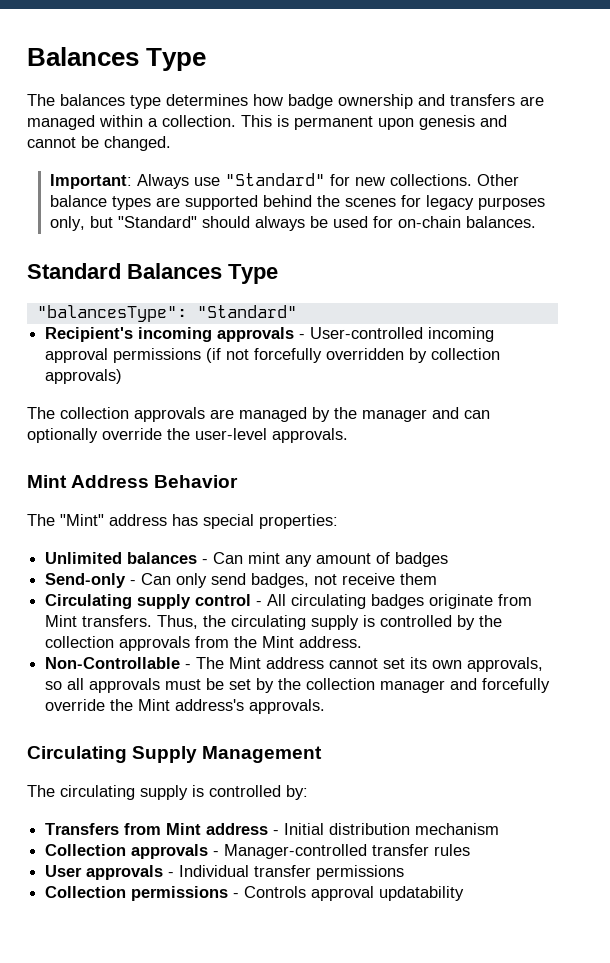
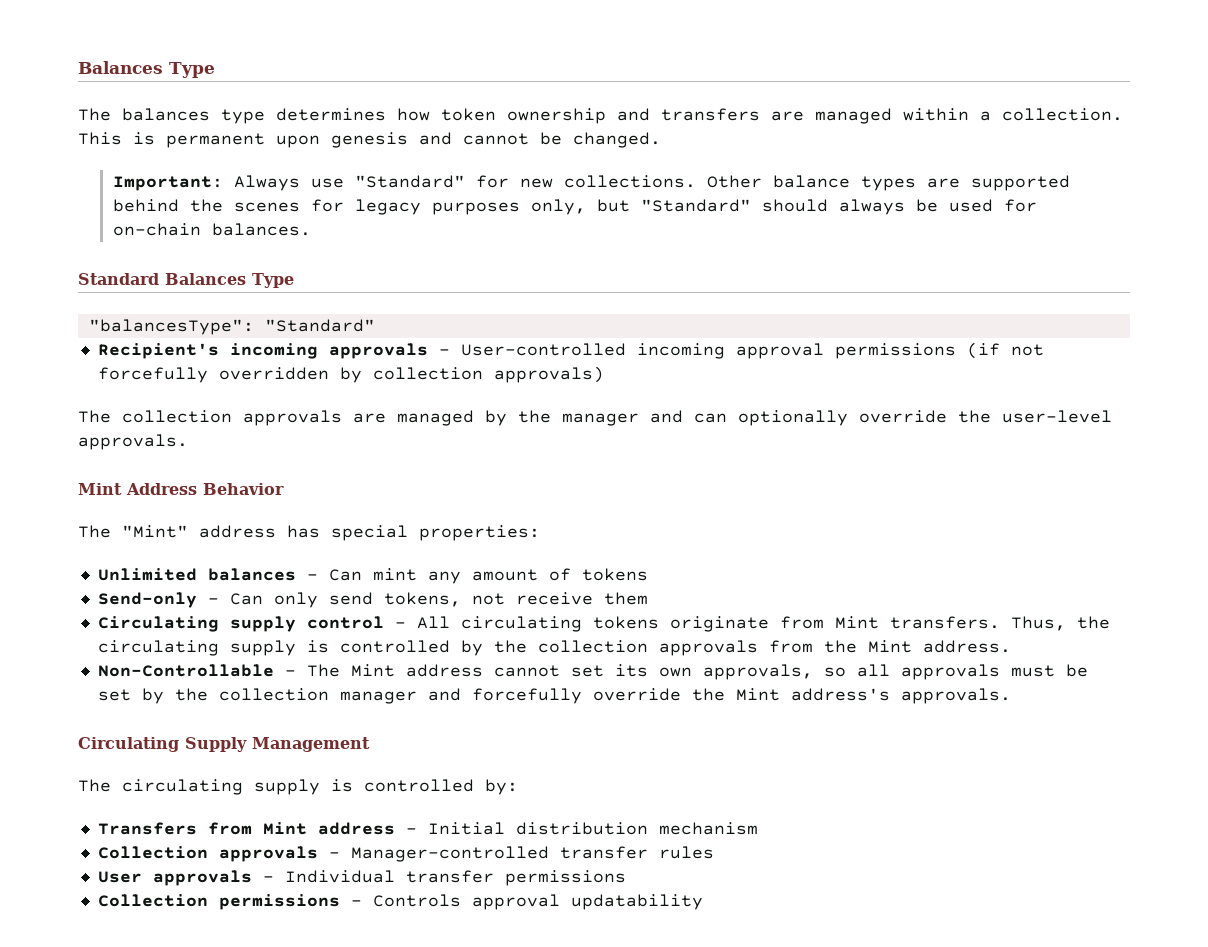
- The balances type determines how badge ownership and transfers are managed within a collection.
+ The balances type determines how token ownership and transfers are managed within a collection.
- Unlimited balances - Can mint any amount of badges
+ Unlimited balances - Can mint any amount of tokens
- Send-only - Can only send badges, not receive them
+ Send-only - Can only send tokens, not receive them
- Circulating supply control - All circulating badges originate from Mint transfers.
+ Circulating supply control - All circulating tokens originate from Mint transfers.

